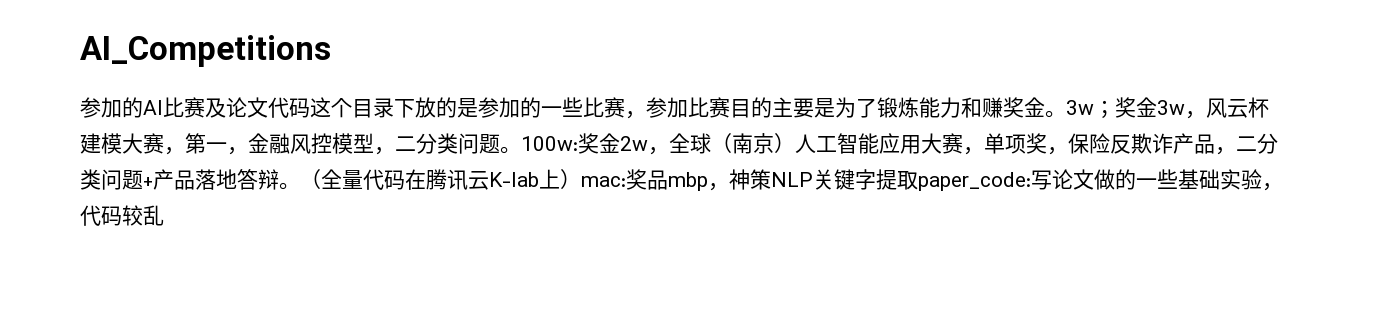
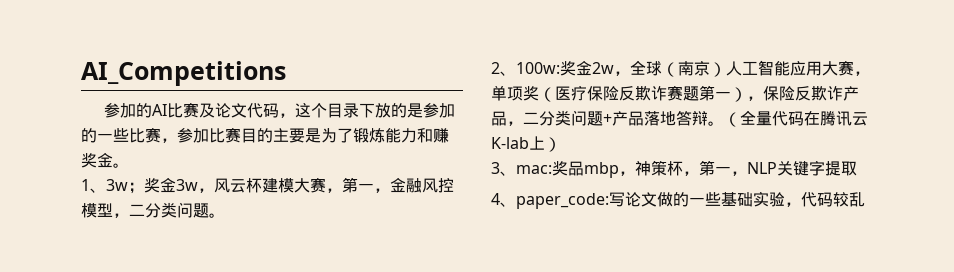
- 参加的AI比赛及论文代码这个目录下放的是参加的一些比赛，参加比赛目的主要是为了锻炼能力和赚奖金。3w；
+ 参加的AI比赛及论文代码，这个目录下放的是参加的一些比赛，参加比赛目的主要是为了锻炼能力和赚奖金。
+ 1、3w；
- 奖金3w，风云杯建模大赛，第一，金融风控模型，二分类问题。100w:
+ 奖金3w，风云杯建模大赛，第一，金融风控模型，二分类问题。
+ 2、100w:
- 奖金2w，全球（南京）人工智能应用大赛，单项奖，保险反欺诈产品，二分类问题+产品落地答辩。
+ 奖金2w，全球（南京）人工智能应用大赛，单项奖（医疗保险反欺诈赛题第一），保险反欺诈产品，二分类问题+产品落地答辩。
- （全量代码在腾讯云K-lab上）mac:奖品mbp，神策NLP关键字提取paper_code:写论文做的一些基础实验，代码较乱
+ （全量代码在腾讯云K-lab上）
+ 3、mac:奖品mbp，神策杯，第一，NLP关键字提取
+ 4、paper_code:写论文做的一些基础实验，代码较乱

